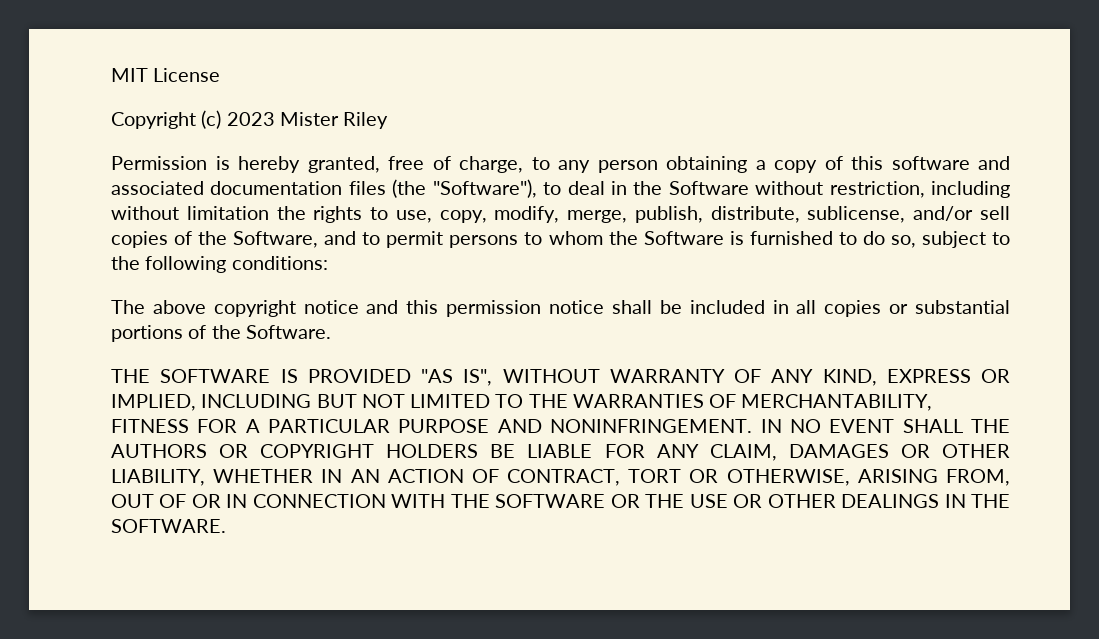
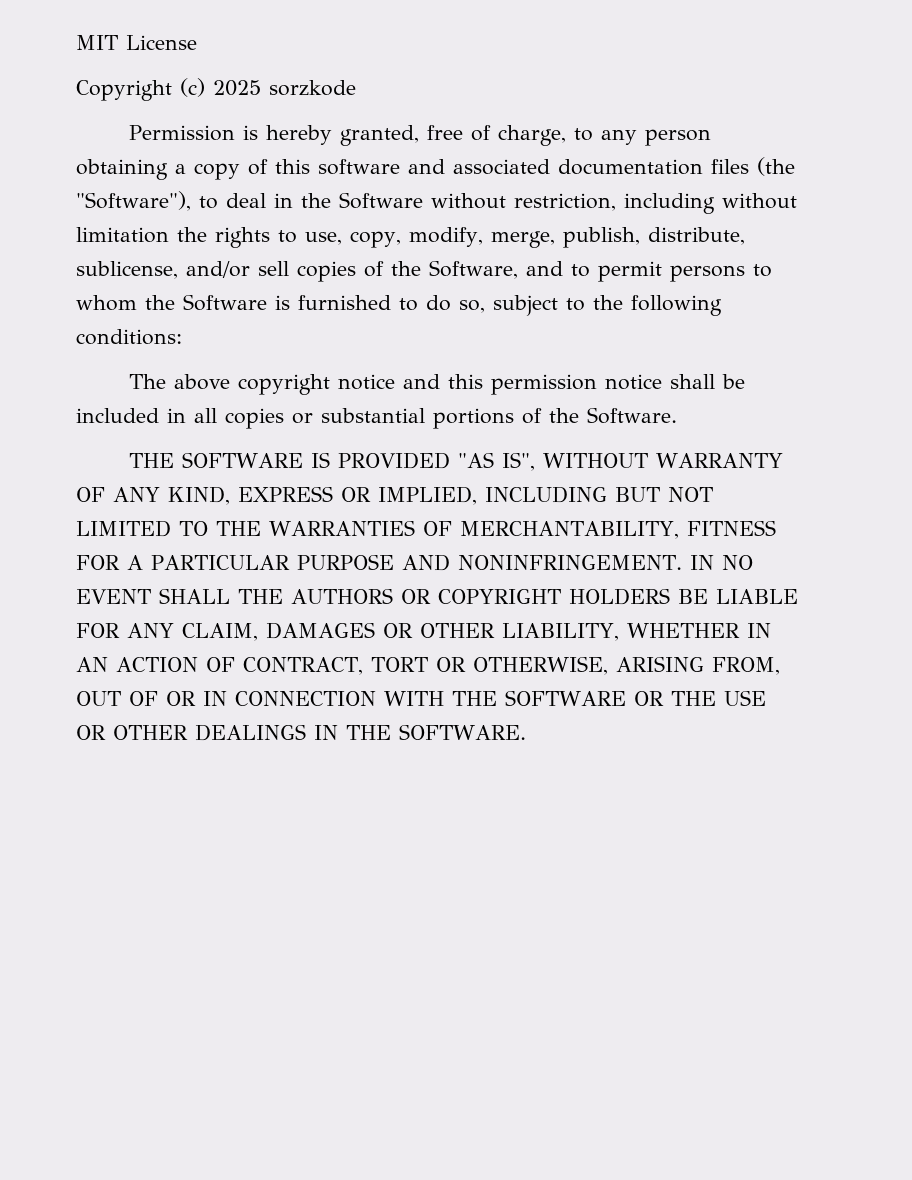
- Copyright (c) 2023 Mister Riley
+ Copyright (c) 2025 sorzkode

